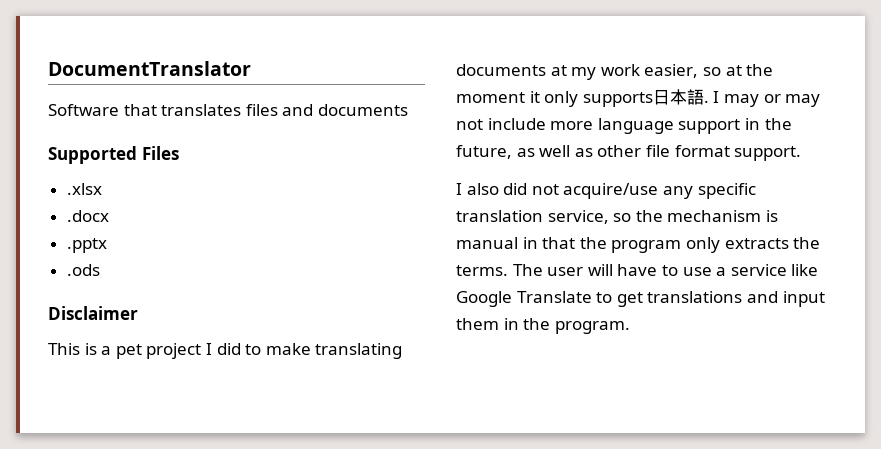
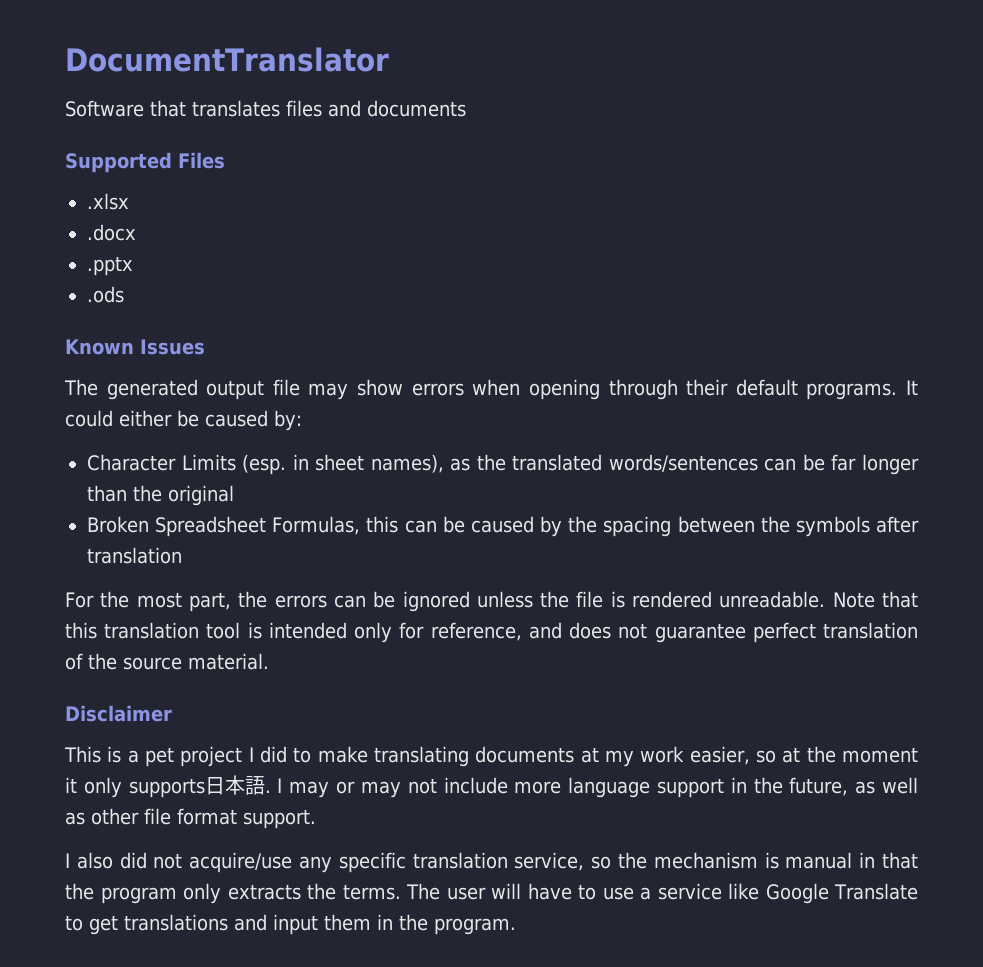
+ Known Issues
+ The generated output file may show errors when opening through their default programs. It could either be caused by:
+ Character Limits (esp. in sheet names), as the translated words/sentences can be far longer than the original
+ Broken Spreadsheet Formulas, this can be caused by the spacing between the symbols after translation
+ For the most part, the errors can be ignored unless the file is rendered unreadable. Note that this translation tool is intended only for reference, and does not guarantee perfect translation of the source material.

